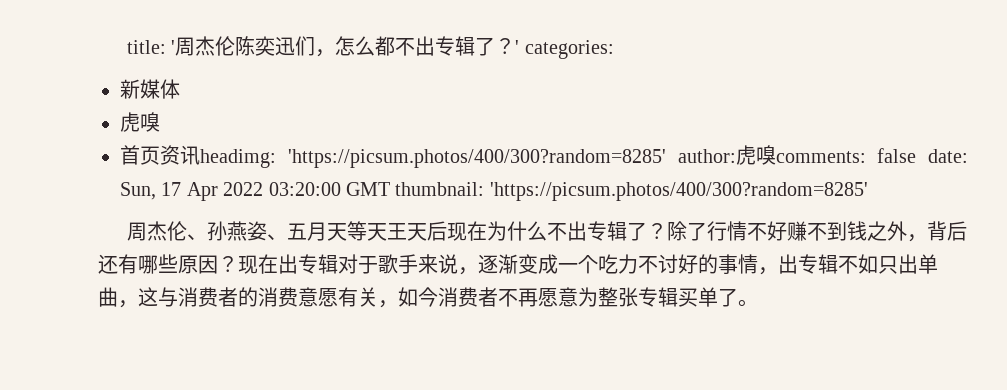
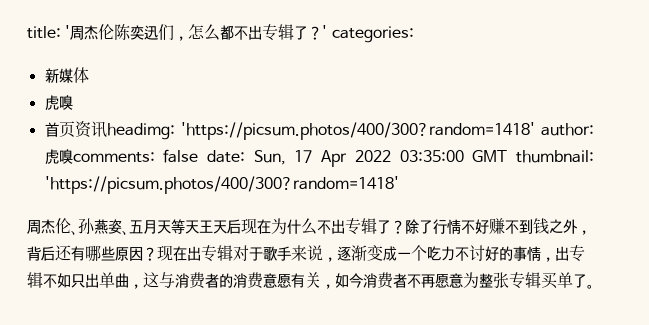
- 首页资讯headimg: 'https://picsum.photos/400/300?random=8285' author:虎嗅comments: false date: Sun, 17 Apr 2022 03:20:00 GMT thumbnail: 'https://picsum.photos/400/300?random=8285'
+ 首页资讯headimg: 'https://picsum.photos/400/300?random=1418' author:虎嗅comments: false date: Sun, 17 Apr 2022 03:35:00 GMT thumbnail: 'https://picsum.photos/400/300?random=1418'

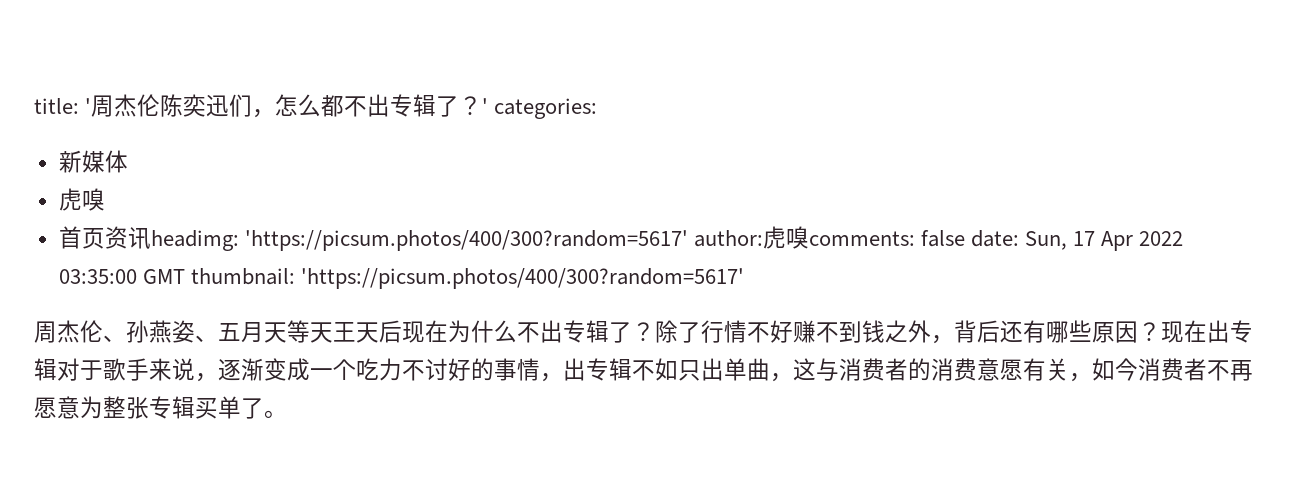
- 首页资讯headimg: 'https://picsum.photos/400/300?random=1418' author:虎嗅comments: false date: Sun, 17 Apr 2022 03:35:00 GMT thumbnail: 'https://picsum.photos/400/300?random=1418'
+ 首页资讯headimg: 'https://picsum.photos/400/300?random=5617' author:虎嗅comments: false date: Sun, 17 Apr 2022 03:35:00 GMT thumbnail: 'https://picsum.photos/400/300?random=5617'

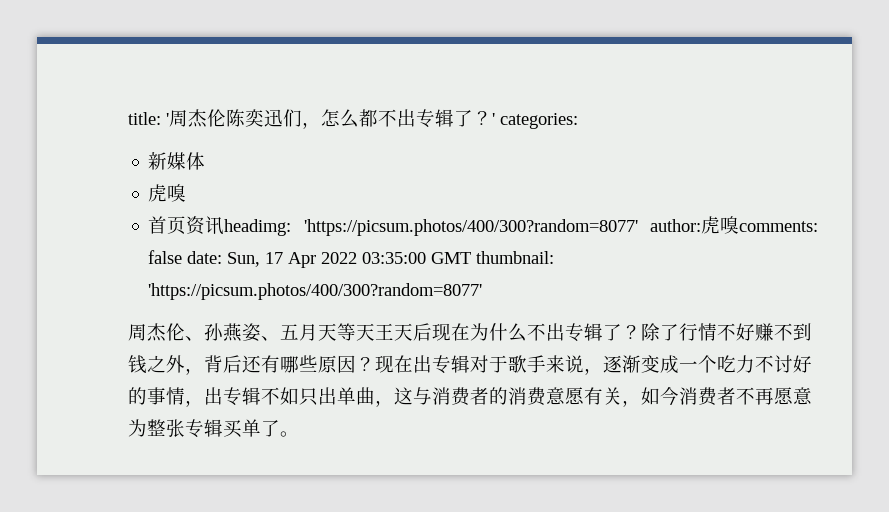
- 首页资讯headimg: 'https://picsum.photos/400/300?random=5617' author:虎嗅comments: false date: Sun, 17 Apr 2022 03:35:00 GMT thumbnail: 'https://picsum.photos/400/300?random=5617'
+ 首页资讯headimg: 'https://picsum.photos/400/300?random=8077' author:虎嗅comments: false date: Sun, 17 Apr 2022 03:35:00 GMT thumbnail: 'https://picsum.photos/400/300?random=8077'

